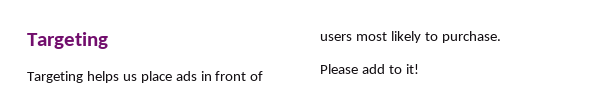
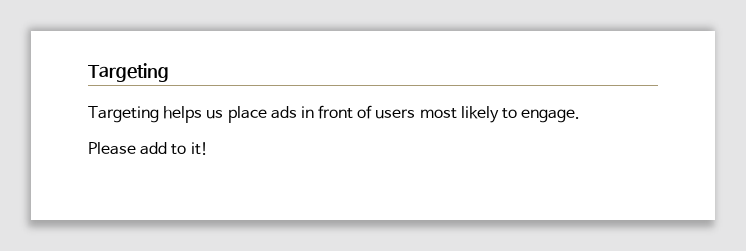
- Targeting helps us place ads in front of users most likely to purchase.
+ Targeting helps us place ads in front of users most likely to engage.

